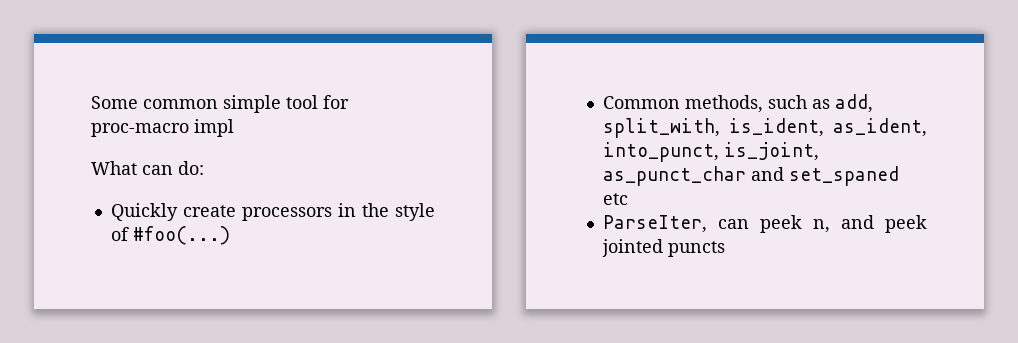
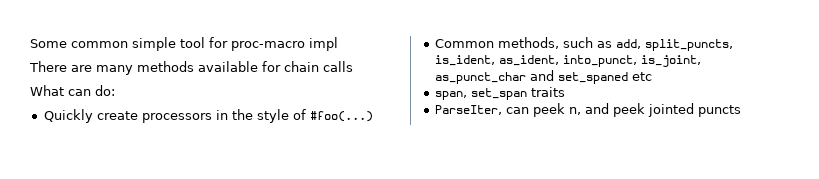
+ There are many methods available for chain calls
- Common methods, such as add, split_with, is_ident, as_ident, into_punct, is_joint, as_punct_char and set_spaned etc
+ Common methods, such as add, split_puncts, is_ident, as_ident, into_punct, is_joint, as_punct_char and set_spaned etc
+ span, set_span traits

